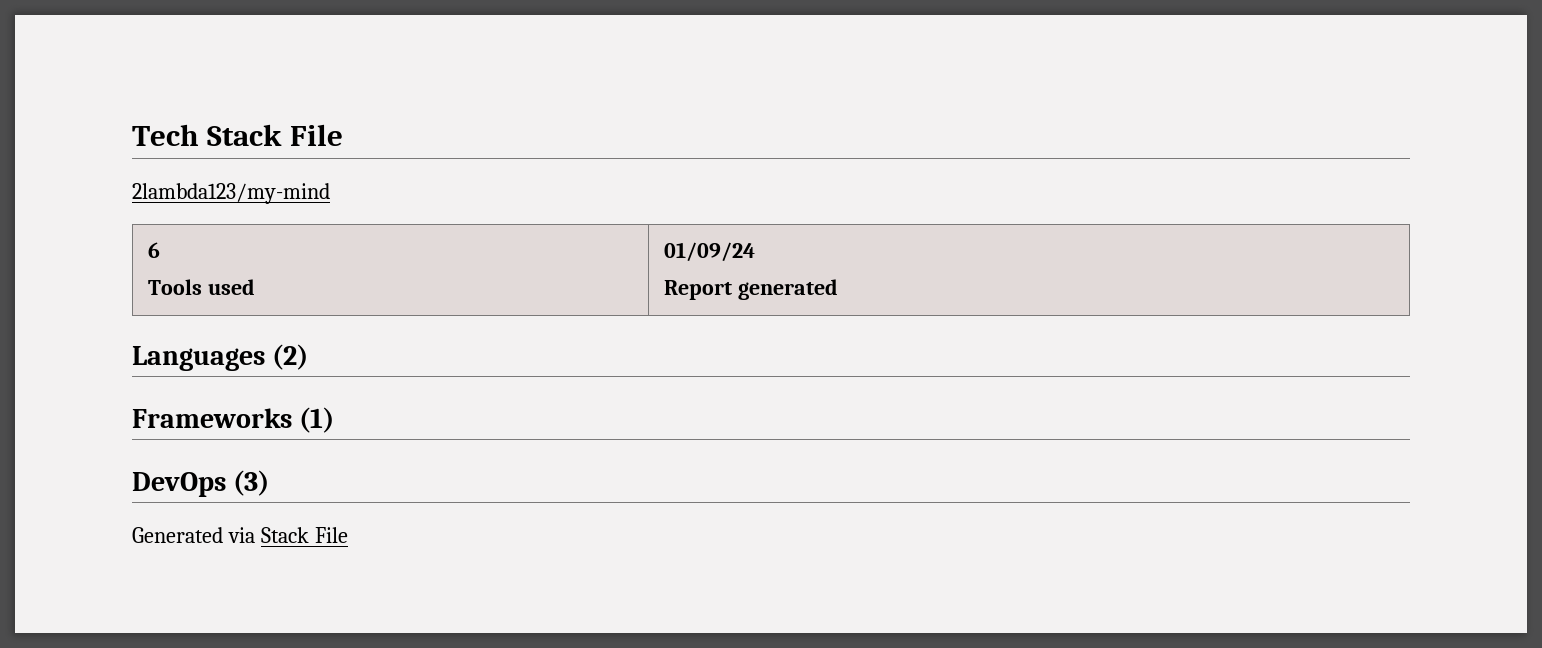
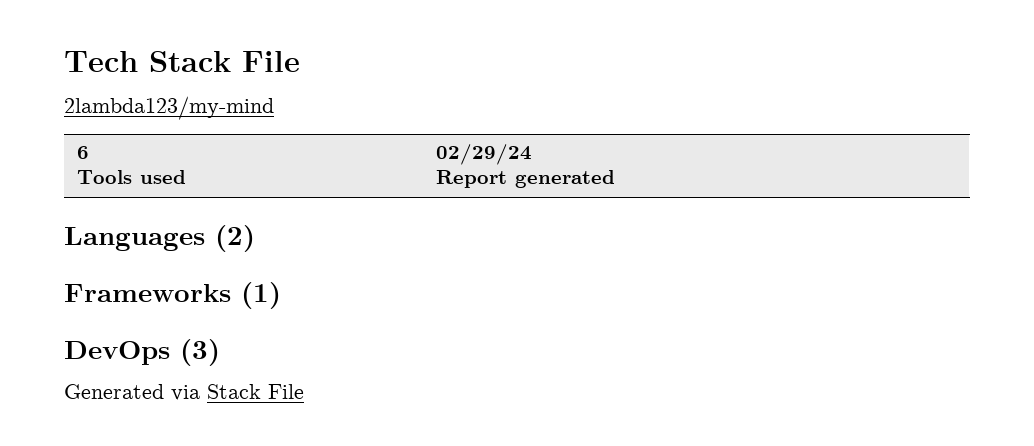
  6
- Tools used | 01/09/24
+ Tools used | 02/29/24

